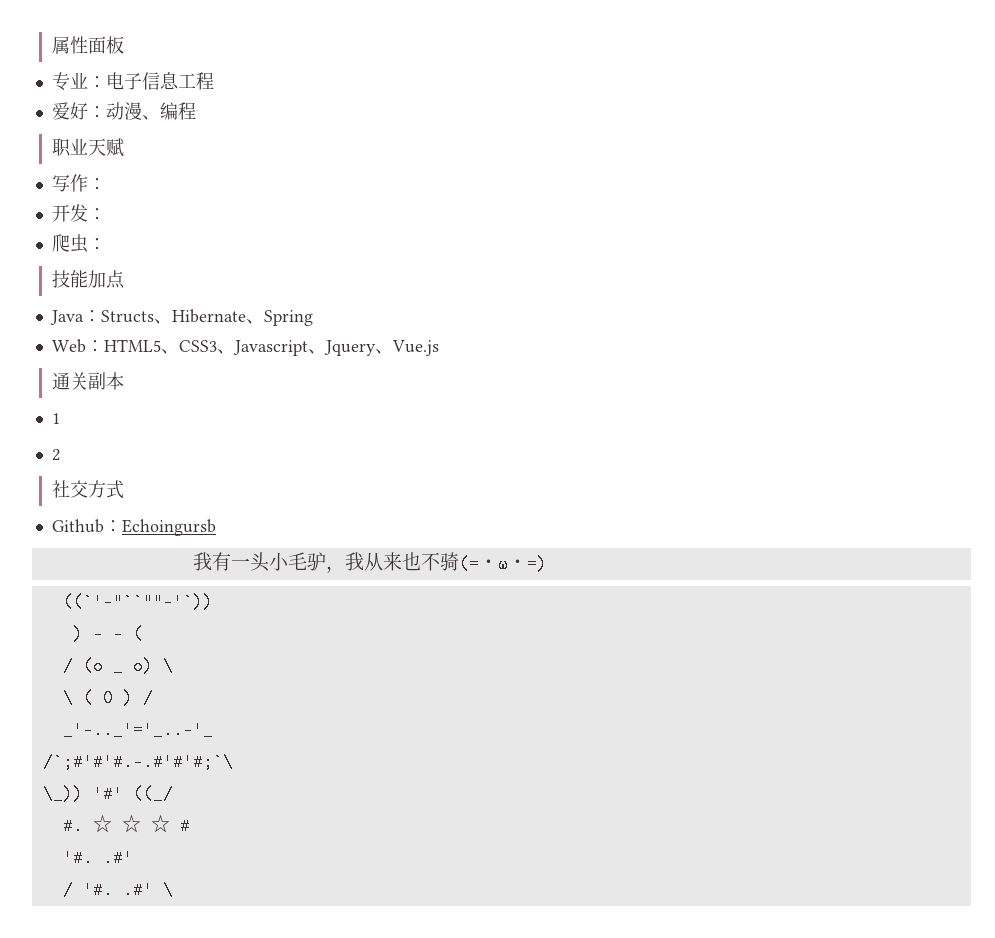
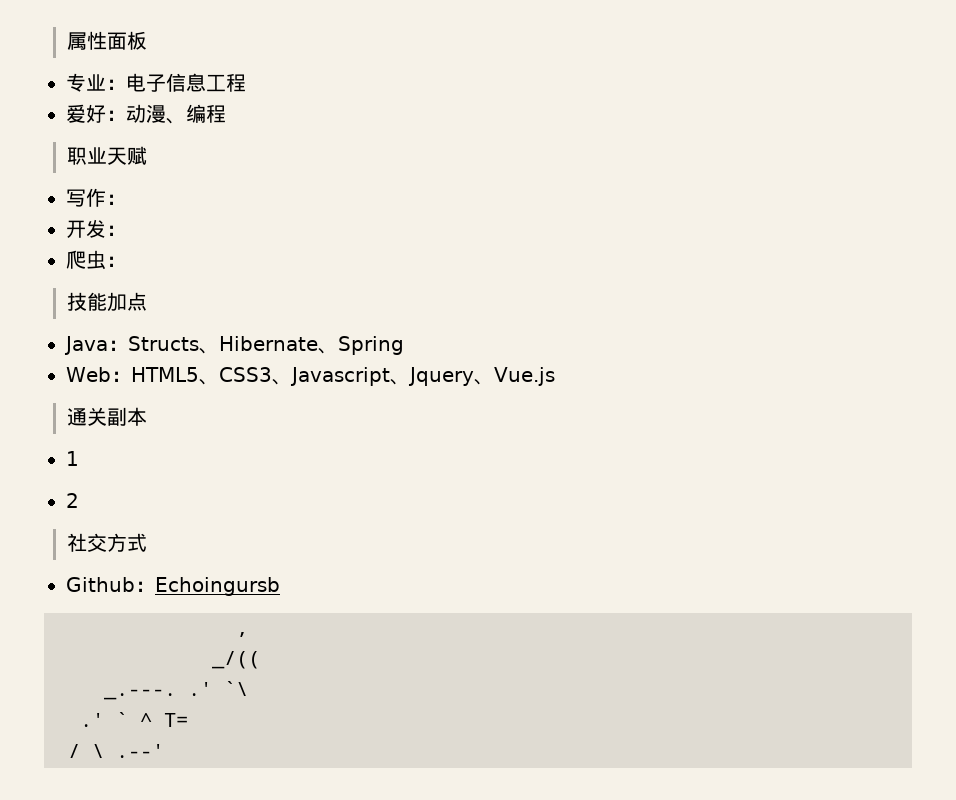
- 我有一头小毛驴，我从来也不骑(=・ω・=)
- ((`'-"``""-'`))
- ) - - (
- / (o _ o) \
- \ ( 0 ) /
- _'-.._'='_..-'_
- /`;#'#'#.-.#'#'#;`\
- \_)) '#' ((_/
- #. ☆ ☆ ☆ #
- '#. .#'
- / '#. .#' \
+ ,
+ _/((
+ _.---. .' `\
+ .' ` ^ T=
+ / \ .--'

